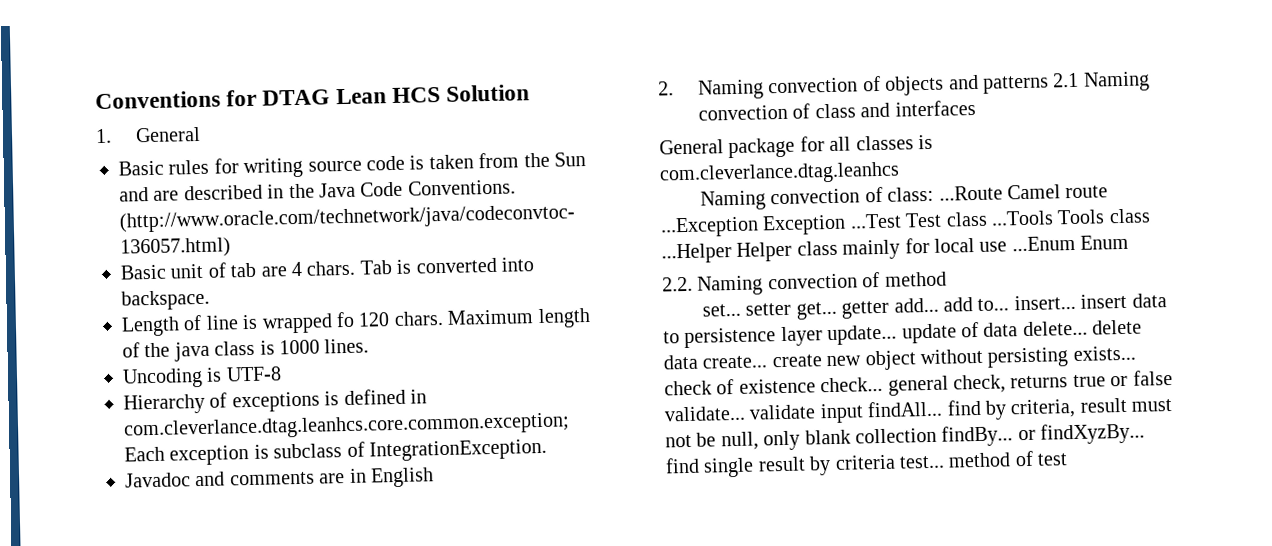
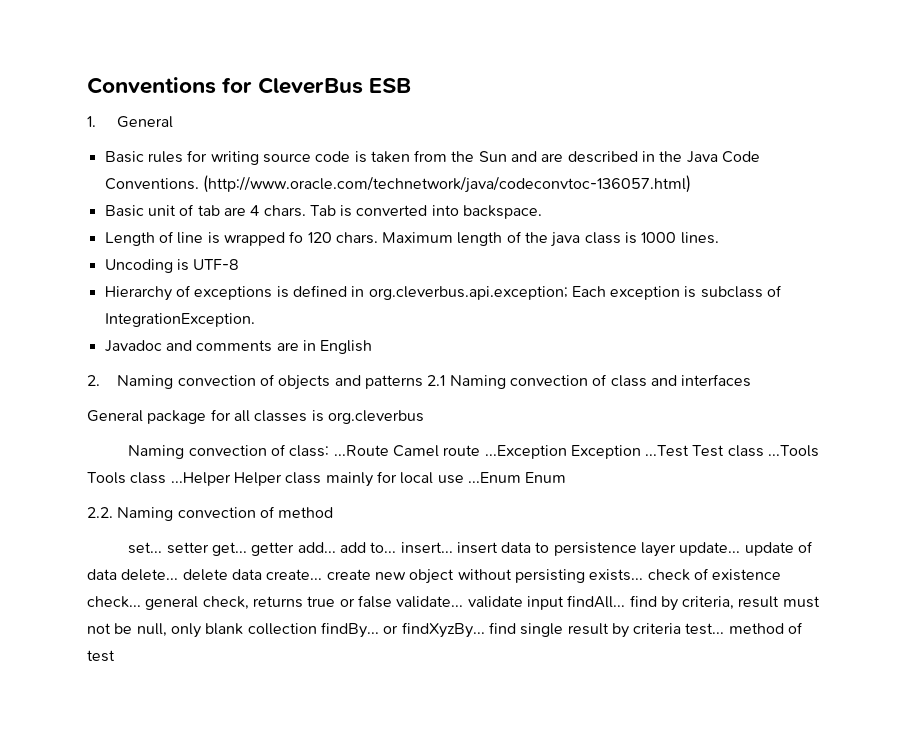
- Conventions for DTAG Lean HCS Solution
+ Conventions for CleverBus ESB
- Hierarchy of exceptions is defined in com.cleverlance.dtag.leanhcs.core.common.exception; Each exception is subclass of IntegrationException.
+ Hierarchy of exceptions is defined in org.cleverbus.api.exception; Each exception is subclass of IntegrationException.
- General package for all classes is com.cleverlance.dtag.leanhcs
+ General package for all classes is org.cleverbus

